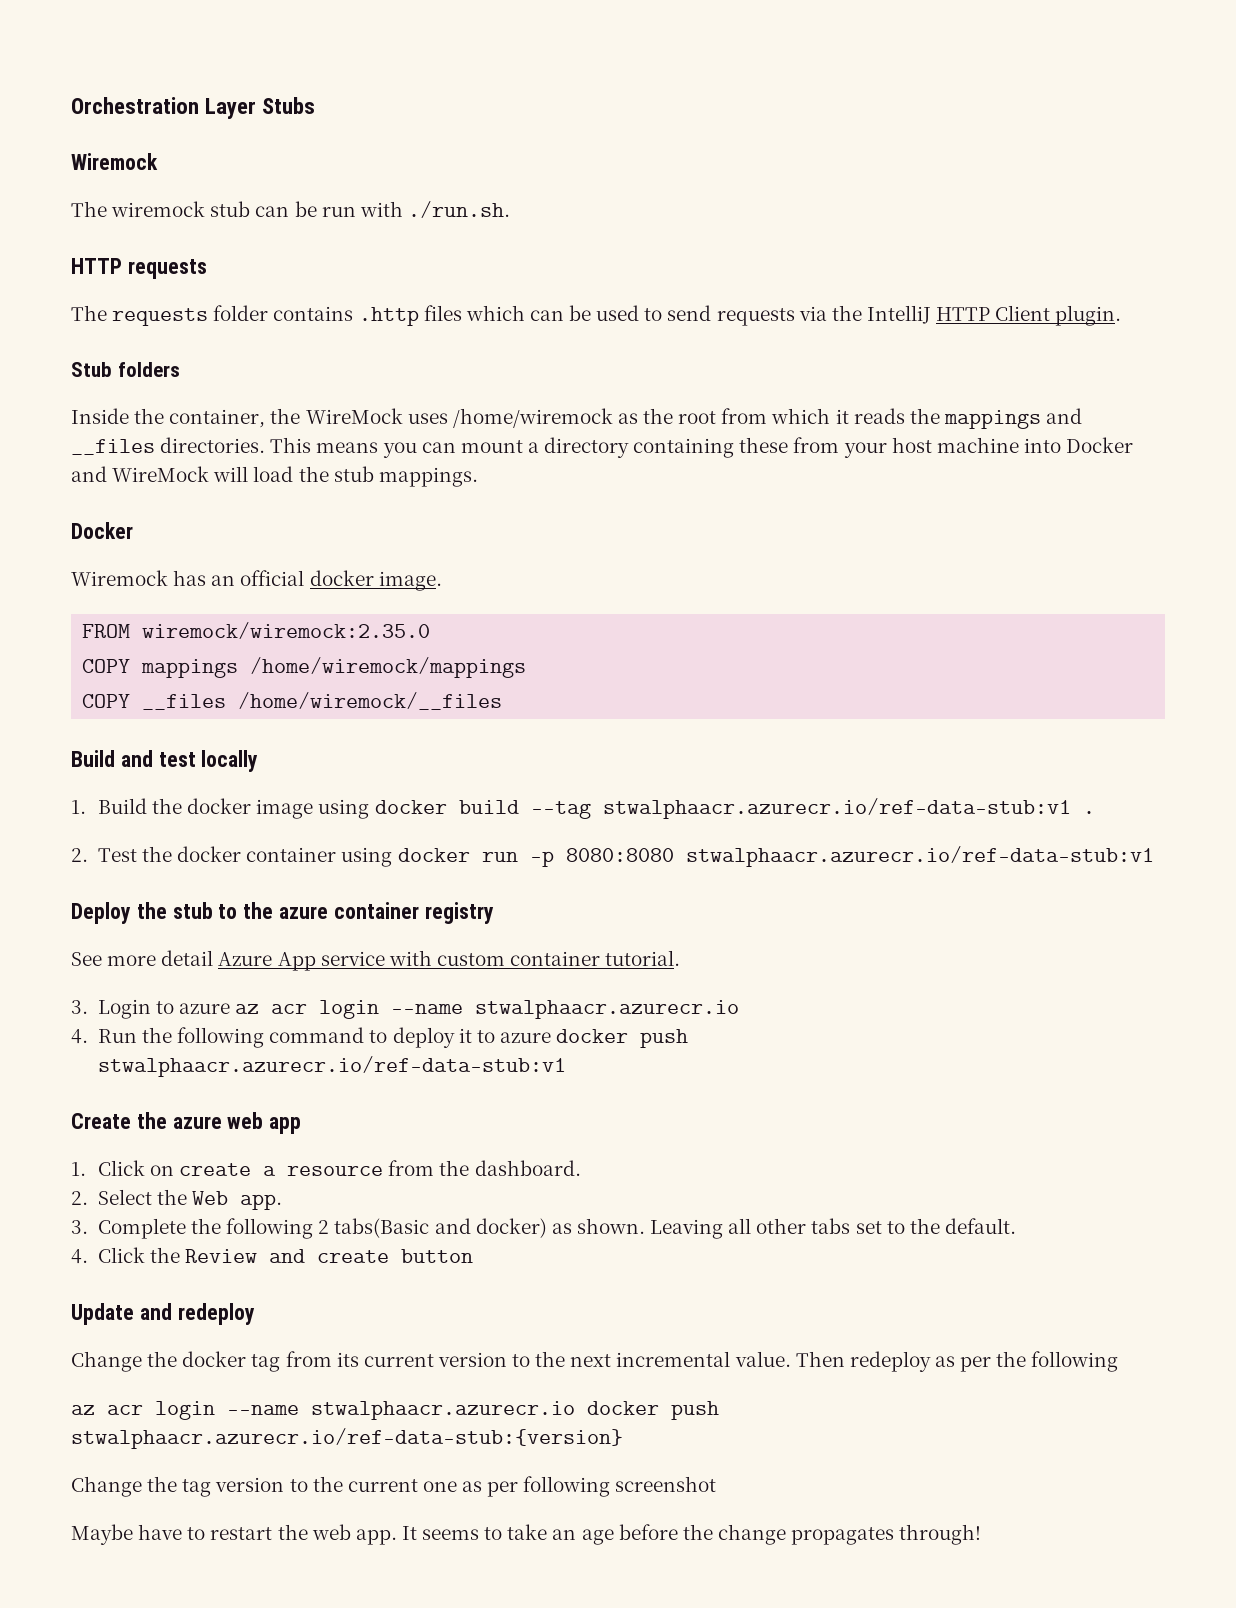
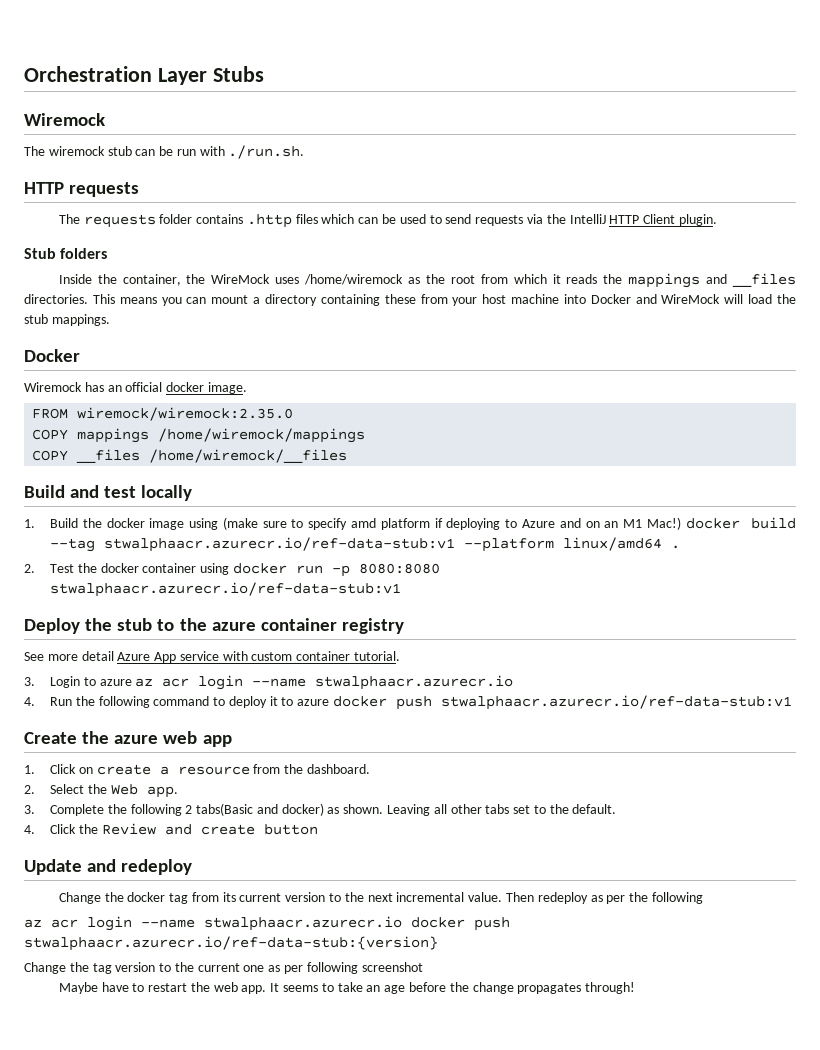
- 1. Build the docker image using docker build --tag stwalphaacr.azurecr.io/ref-data-stub:v1 .
+ 1. Build the docker image using (make sure to specify amd platform if deploying to Azure and on an M1 Mac!) docker build --tag stwalphaacr.azurecr.io/ref-data-stub:v1 --platform linux/amd64 .

